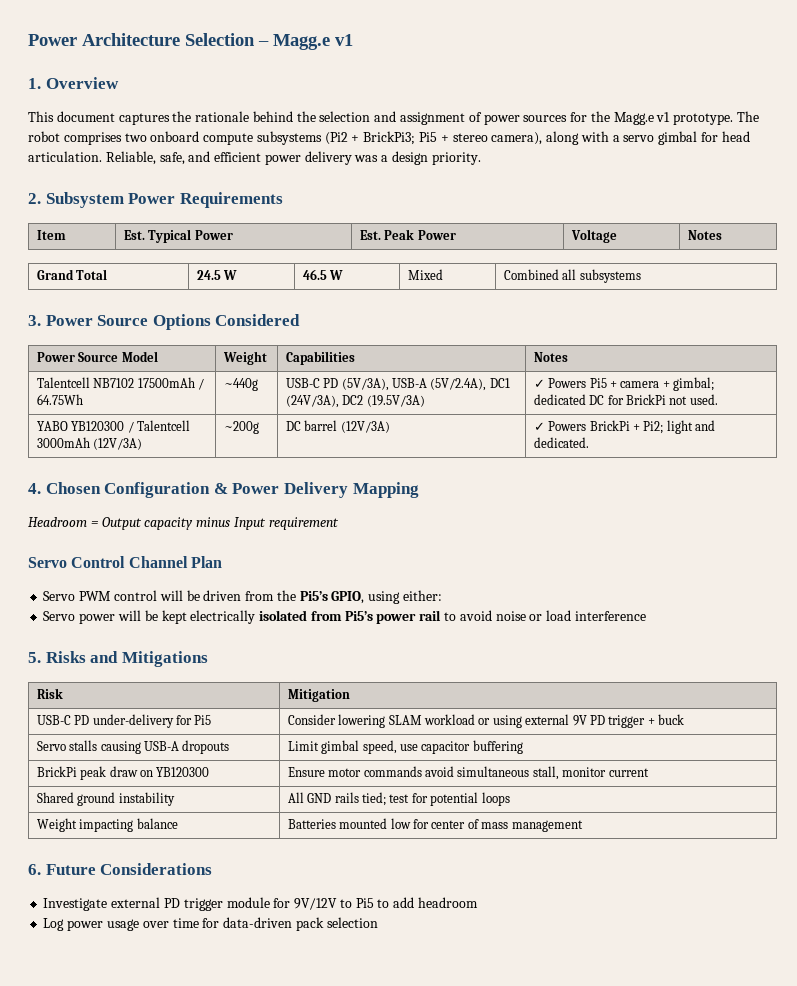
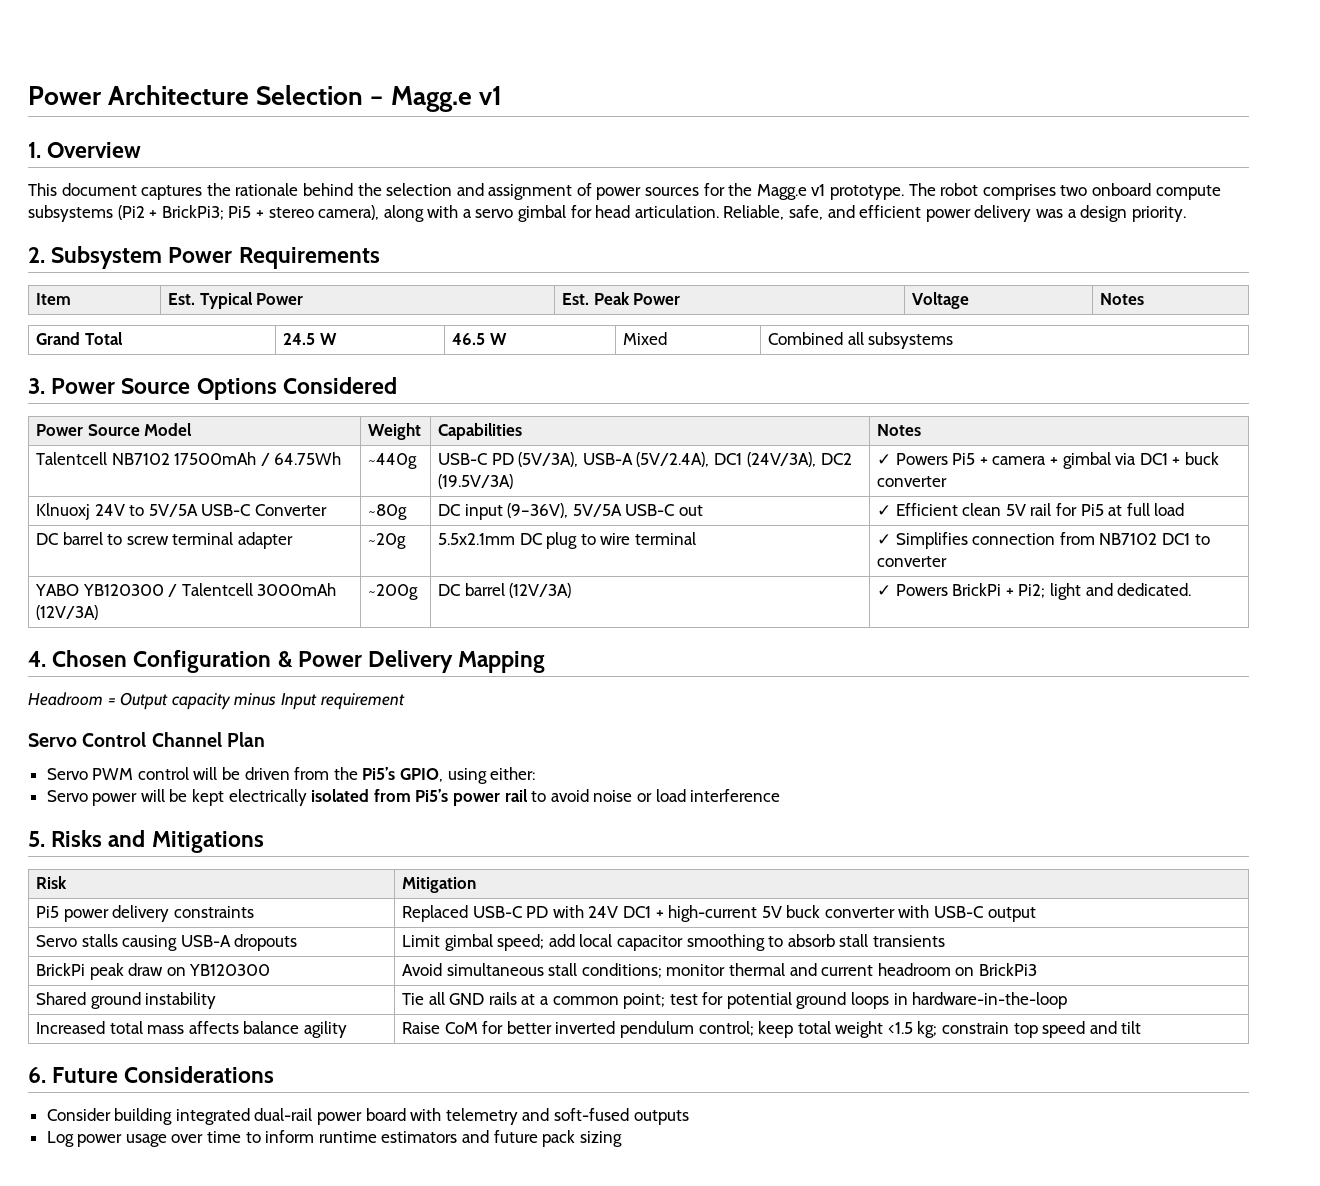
- Talentcell NB7102 17500mAh / 64.75Wh | ~440g | USB-C PD (5V/3A), USB-A (5V/2.4A), DC1 (24V/3A), DC2 (19.5V/3A) | ✓ Powers Pi5 + camera + gimbal; dedicated DC for BrickPi not used.
+ Talentcell NB7102 17500mAh / 64.75Wh | ~440g | USB-C PD (5V/3A), USB-A (5V/2.4A), DC1 (24V/3A), DC2 (19.5V/3A) | ✓ Powers Pi5 + camera + gimbal via DC1 + buck converter
+ Klnuoxj 24V to 5V/5A USB-C Converter | ~80g | DC input (9–36V), 5V/5A USB-C out | ✓ Efficient clean 5V rail for Pi5 at full load
+ DC barrel to screw terminal adapter | ~20g | 5.5x2.1mm DC plug to wire terminal | ✓ Simplifies connection from NB7102 DC1 to converter
- USB-C PD under-delivery for Pi5 | Consider lowering SLAM workload or using external 9V PD trigger + buck
+ Pi5 power delivery constraints | Replaced USB-C PD with 24V DC1 + high-current 5V buck converter with USB-C output
- Servo stalls causing USB-A dropouts | Limit gimbal speed, use capacitor buffering
+ Servo stalls causing USB-A dropouts | Limit gimbal speed; add local capacitor smoothing to absorb stall transients
- BrickPi peak draw on YB120300 | Ensure motor commands avoid simultaneous stall, monitor current
- Shared ground instability | All GND rails tied; test for potential loops
- Weight impacting balance | Batteries mounted low for center of mass management
+ BrickPi peak draw on YB120300 | Avoid simultaneous stall conditions; monitor thermal and current headroom on BrickPi3
+ Shared ground instability | Tie all GND rails at a common point; test for potential ground loops in hardware-in-the-loop
+ Increased total mass affects balance agility | Raise CoM for better inverted pendulum control; keep total weight <1.5 kg; constrain top speed and tilt
  6. Future Considerations
- Investigate external PD trigger module for 9V/12V to Pi5 to add headroom
+ Consider building integrated dual-rail power board with telemetry and soft-fused outputs
- Log power usage over time for data-driven pack selection
+ Log power usage over time to inform runtime estimators and future pack sizing

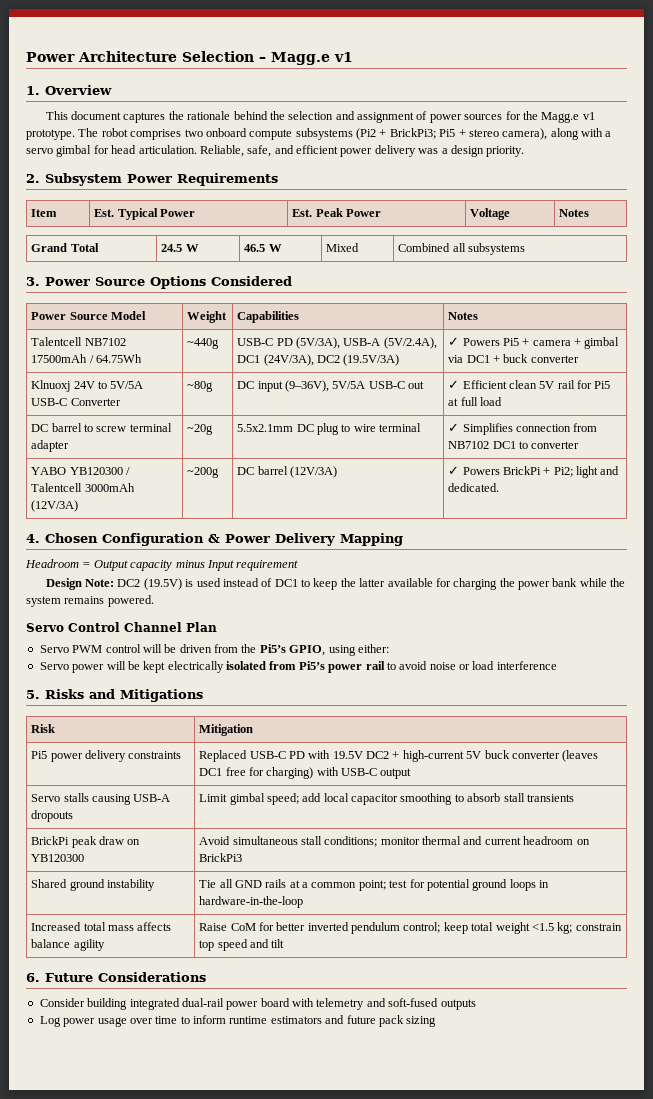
+ Design Note: DC2 (19.5V) is used instead of DC1 to keep the latter available for charging the power bank while the system remains powered.
- Pi5 power delivery constraints | Replaced USB-C PD with 24V DC1 + high-current 5V buck converter with USB-C output
+ Pi5 power delivery constraints | Replaced USB-C PD with 19.5V DC2 + high-current 5V buck converter (leaves DC1 free for charging) with USB-C output

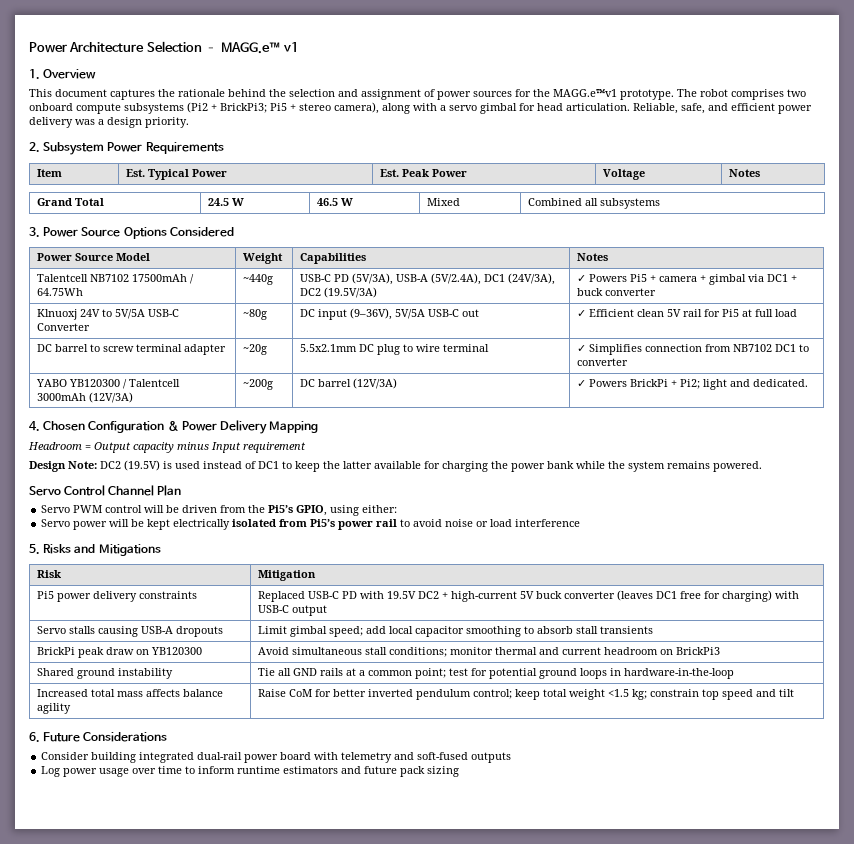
- Power Architecture Selection – Magg.e v1
+ Power Architecture Selection – MAGG.e™ v1
- This document captures the rationale behind the selection and assignment of power sources for the Magg.e v1 prototype.
+ This document captures the rationale behind the selection and assignment of power sources for the MAGG.e™v1 prototype.

